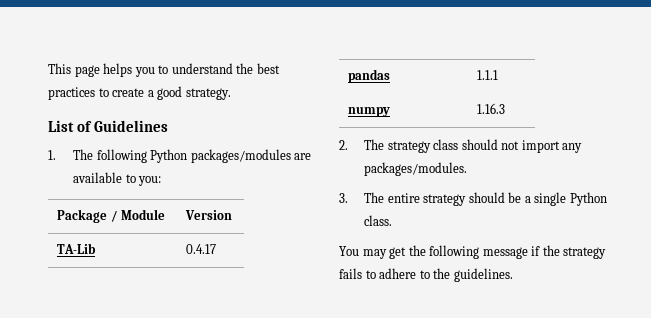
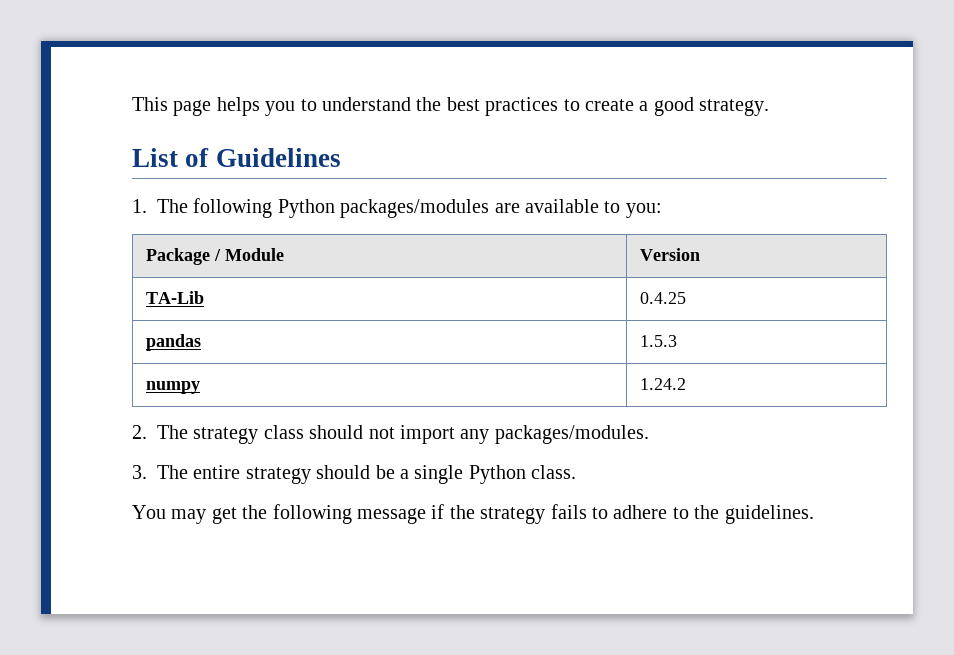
- TA-Lib | 0.4.17
+ TA-Lib | 0.4.25
- pandas | 1.1.1
+ pandas | 1.5.3
- numpy | 1.16.3
+ numpy | 1.24.2

